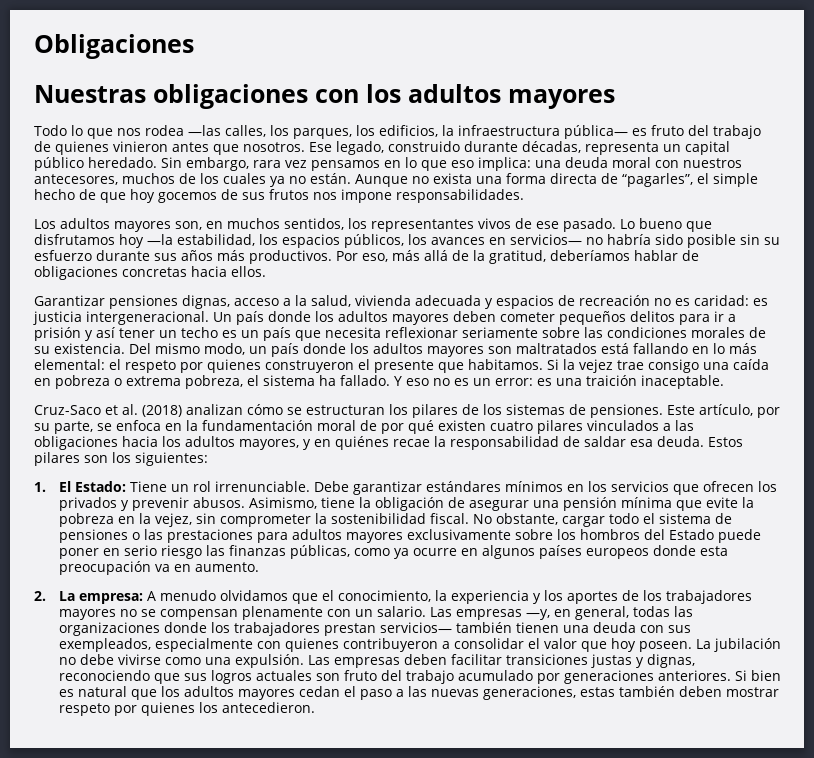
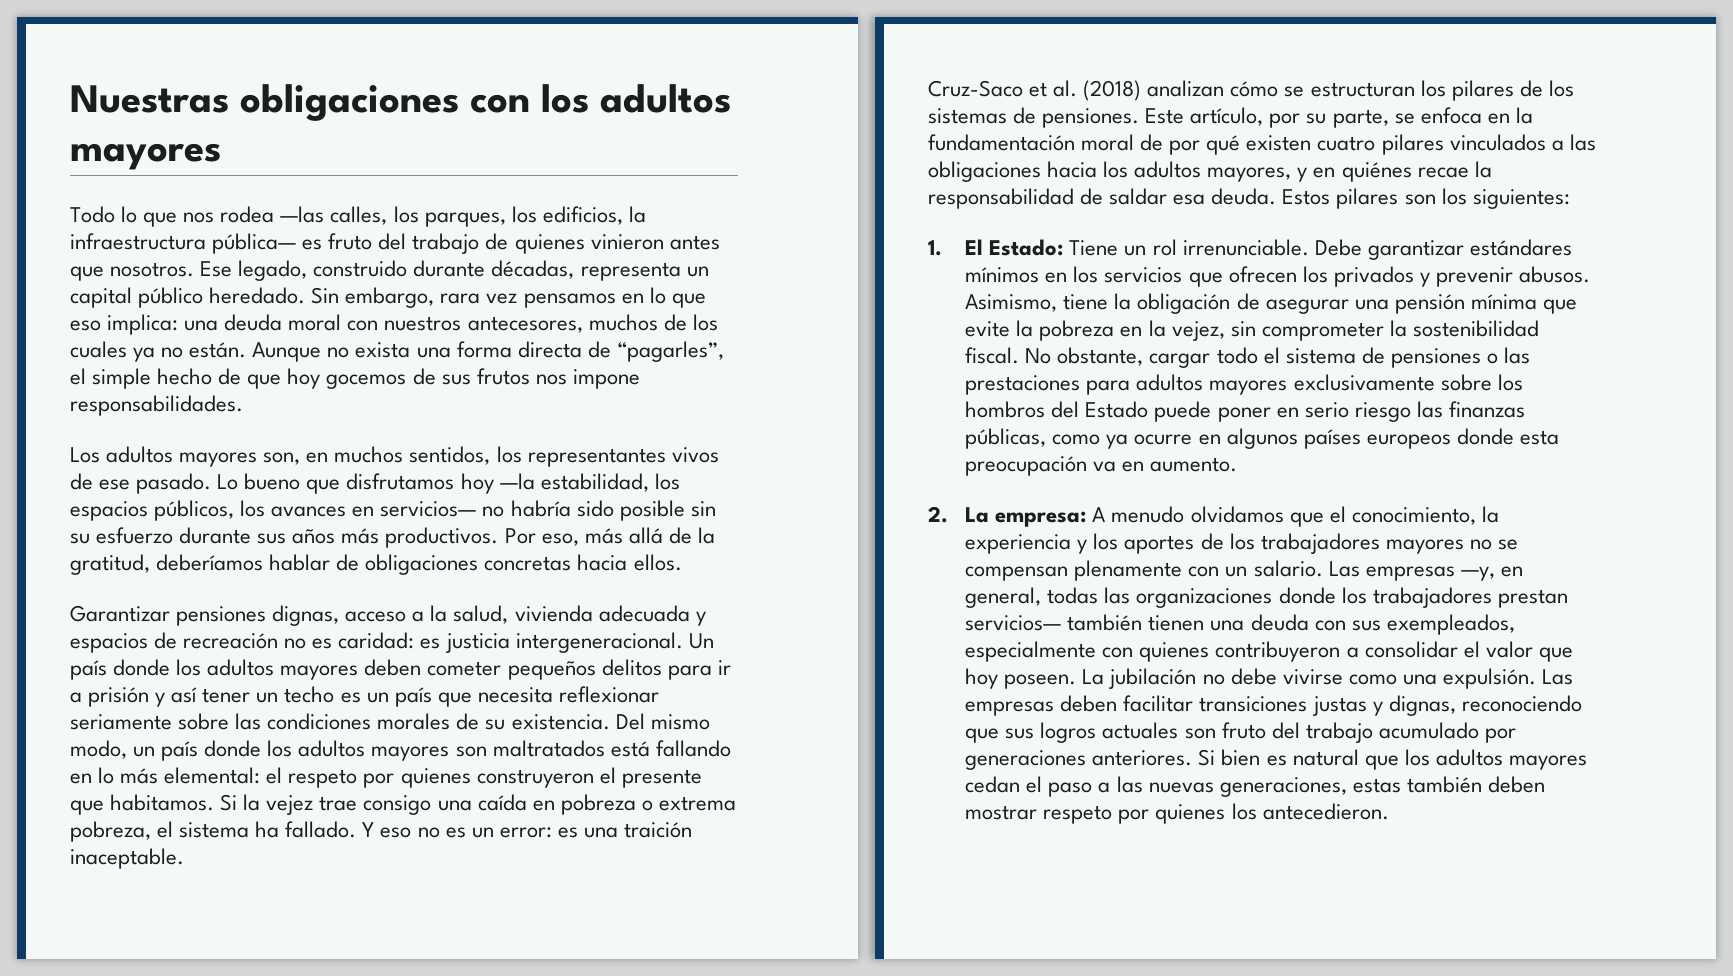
- Obligaciones

